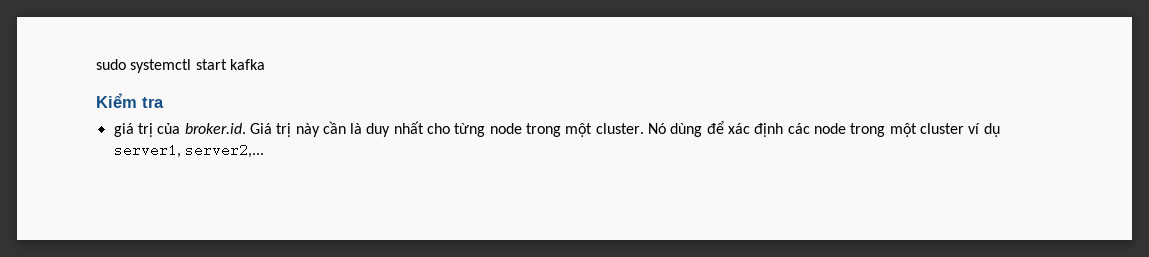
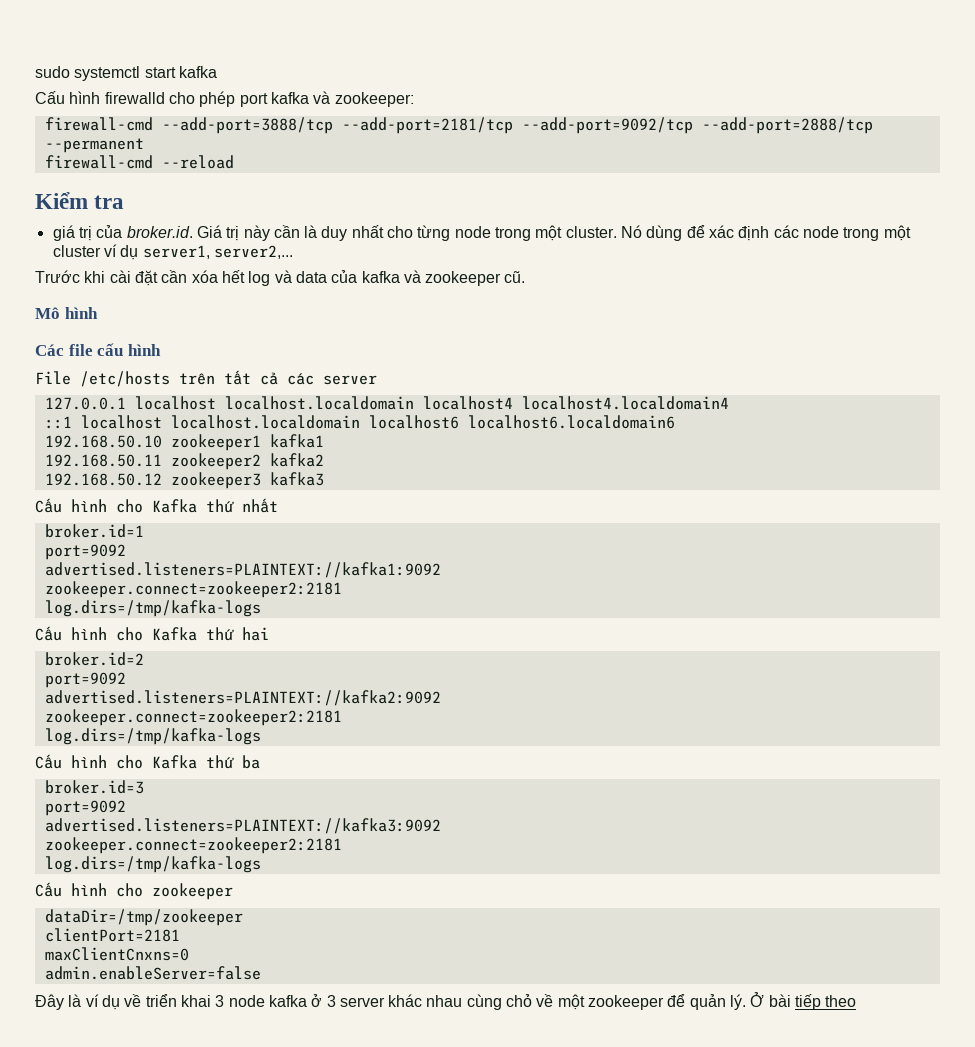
+ Cấu hình firewalld cho phép port kafka và zookeeper:
+ firewall-cmd --add-port=3888/tcp --add-port=2181/tcp --add-port=9092/tcp --add-port=2888/tcp --permanent
+ firewall-cmd --reload
+ Trước khi cài đặt cần xóa hết log và data của kafka và zookeeper cũ.
+ Mô hình
+ Các file cấu hình
+ File /etc/hosts trên tất cả các server
+ 127.0.0.1 localhost localhost.localdomain localhost4 localhost4.localdomain4
+ ::1 localhost localhost.localdomain localhost6 localhost6.localdomain6
+ 192.168.50.10 zookeeper1 kafka1
+ 192.168.50.11 zookeeper2 kafka2
+ 192.168.50.12 zookeeper3 kafka3
+ Cấu hình cho Kafka thứ nhất
+ broker.id=1
+ port=9092
+ advertised.listeners=PLAINTEXT://kafka1:9092
+ zookeeper.connect=zookeeper2:2181
+ log.dirs=/tmp/kafka-logs
+ Cấu hình cho Kafka thứ hai
+ broker.id=2
+ port=9092
+ advertised.listeners=PLAINTEXT://kafka2:9092
+ zookeeper.connect=zookeeper2:2181
+ log.dirs=/tmp/kafka-logs
+ Cấu hình cho Kafka thứ ba
+ broker.id=3
+ port=9092
+ advertised.listeners=PLAINTEXT://kafka3:9092
+ zookeeper.connect=zookeeper2:2181
+ log.dirs=/tmp/kafka-logs
+ Cấu hình cho zookeeper
+ dataDir=/tmp/zookeeper
+ clientPort=2181
+ maxClientCnxns=0
+ admin.enableServer=false
+ Đây là ví dụ về triển khai 3 node kafka ở 3 server khác nhau cùng chỏ về một zookeeper để quản lý. Ở bài tiếp theo

